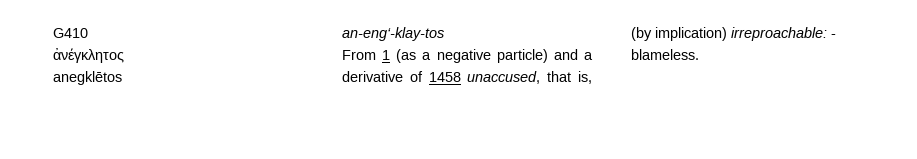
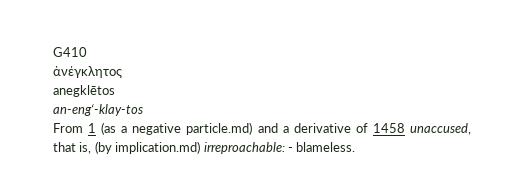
- From 1 (as a negative particle) and a derivative of 1458 unaccused, that is, (by implication) irreproachable: - blameless.
+ From 1 (as a negative particle.md) and a derivative of 1458 unaccused, that is, (by implication.md) irreproachable: - blameless.

